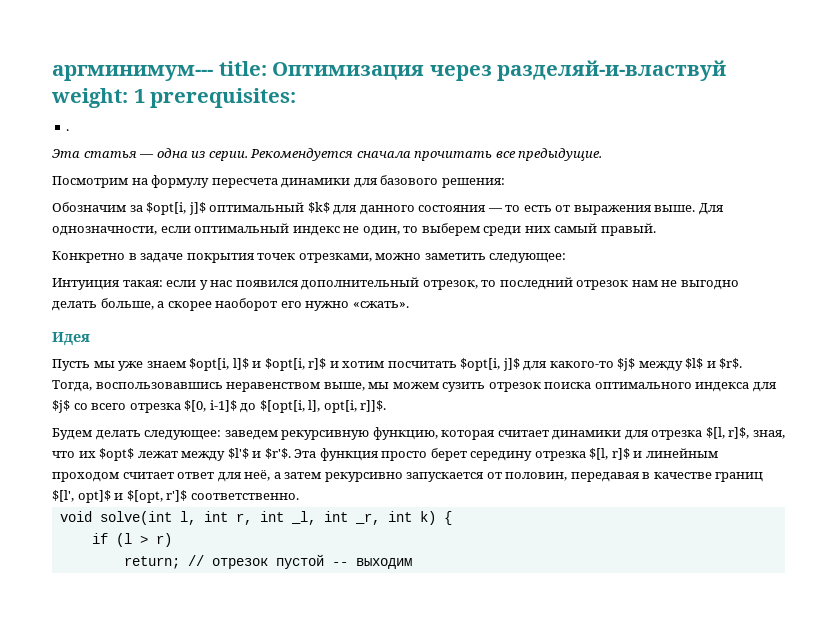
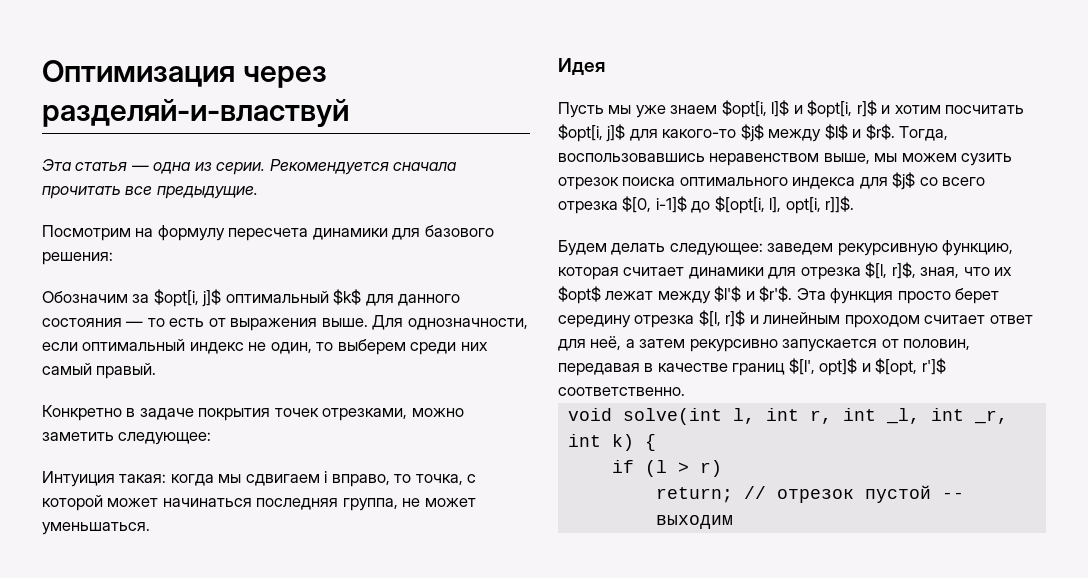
- аргминимум--- title: Оптимизация через разделяй-и-властвуй weight: 1 prerequisites:
- .
+ Оптимизация через разделяй-и-властвуй
- Интуиция такая: если у нас появился дополнительный отрезок, то последний отрезок нам не выгодно делать больше, а скорее наоборот его нужно «сжать».
+ Интуиция такая: когда мы сдвигаем i вправо, то точка, с которой может начинаться последняя группа, не может уменьшаться.

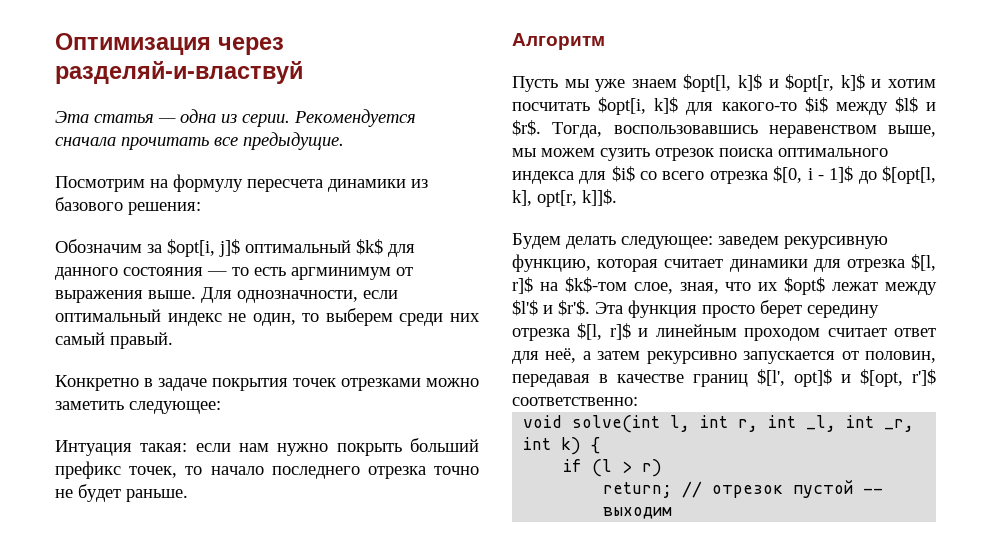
- Посмотрим на формулу пересчета динамики для базового решения:
+ Посмотрим на формулу пересчета динамики из базового решения:
- Обозначим за $opt[i, j]$ оптимальный $k$ для данного состояния — то есть от выражения выше.
+ Обозначим за $opt[i, j]$ оптимальный $k$ для данного состояния — то есть аргминимум от выражения выше.
- Конкретно в задаче покрытия точек отрезками, можно заметить следующее:
+ Конкретно в задаче покрытия точек отрезками можно заметить следующее:
- Интуиция такая: когда мы сдвигаем i вправо, то точка, с которой может начинаться последняя группа, не может уменьшаться.
- Идея
+ Интуация такая: если нам нужно покрыть больший префикс точек, то начало последнего отрезка точно не будет раньше.
+ Алгоритм
- Пусть мы уже знаем $opt[i, l]$ и $opt[i, r]$ и хотим посчитать $opt[i, j]$ для какого-то $j$ между $l$ и $r$.
+ Пусть мы уже знаем $opt[l, k]$ и $opt[r, k]$ и хотим посчитать $opt[i, k]$ для какого-то $i$ между $l$ и $r$.
- Тогда, воспользовавшись неравенством выше, мы можем сузить отрезок поиска оптимального индекса для $j$ со всего отрезка $[0, i-1]$ до $[opt[i, l], opt[i, r]]$.
+ Тогда, воспользовавшись неравенством выше, мы можем сузить отрезок поиска оптимального индекса для $i$ со всего отрезка $[0, i - 1]$ до $[opt[l, k], opt[r, k]]$.
- Будем делать следующее: заведем рекурсивную функцию, которая считает динамики для отрезка $[l, r]$, зная, что их $opt$ лежат между $l'$ и $r'$.
+ Будем делать следующее: заведем рекурсивную функцию, которая считает динамики для отрезка $[l, r]$ на $k$-том слое, зная, что их $opt$ лежат между $l'$ и $r'$.
- Эта функция просто берет середину отрезка $[l, r]$ и линейным проходом считает ответ для неё, а затем рекурсивно запускается от половин, передавая в качестве границ $[l', opt]$ и $[opt, r']$ соответственно.
+ Эта функция просто берет середину отрезка $[l, r]$ и линейным проходом считает ответ для неё, а затем рекурсивно запускается от половин, передавая в качестве границ $[l', opt]$ и $[opt, r']$ соответственно:

